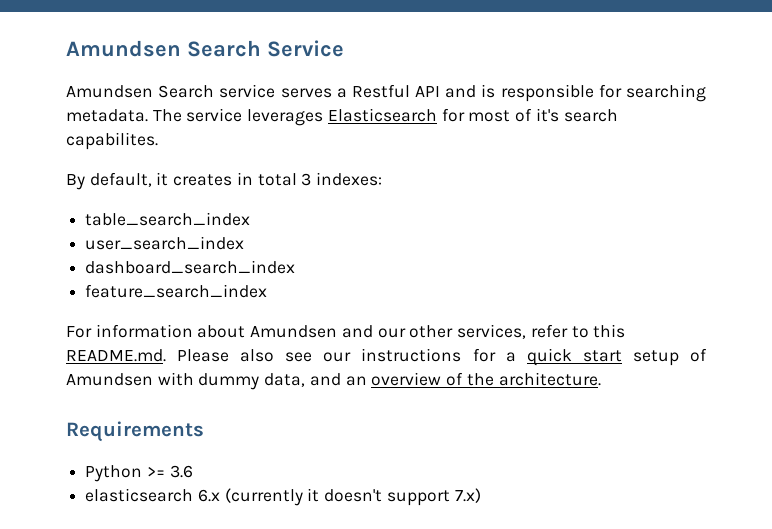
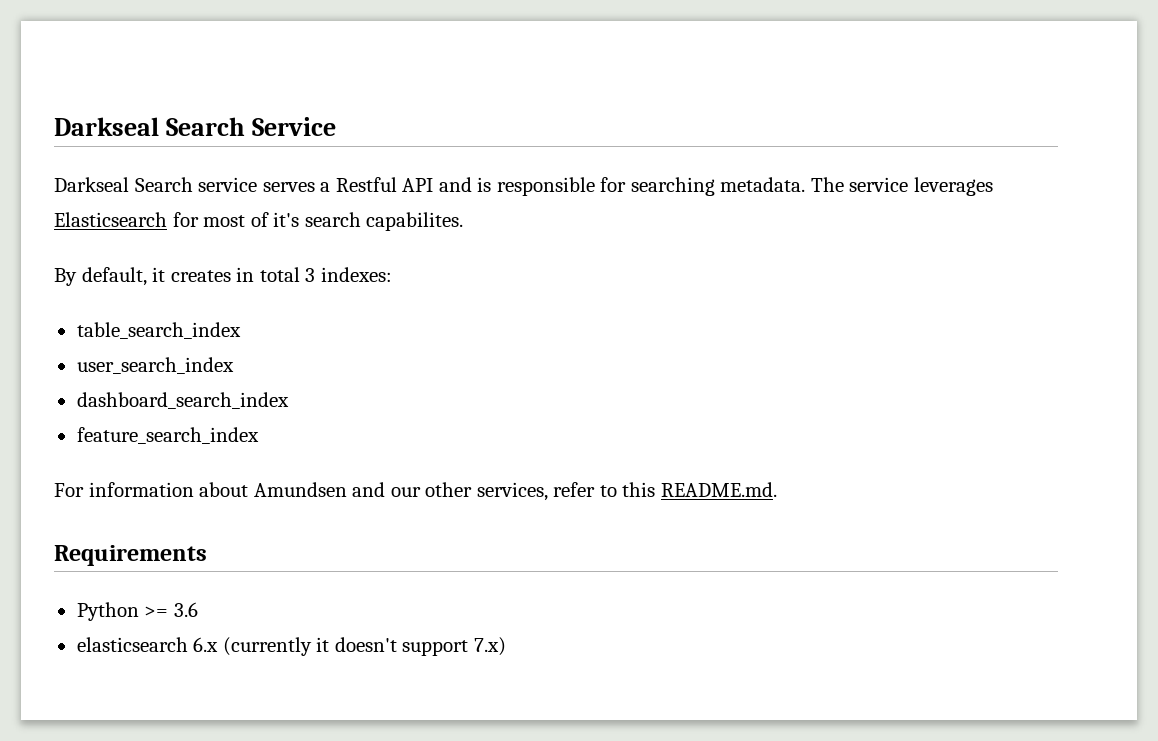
- Amundsen Search Service
+ Darkseal Search Service
- Amundsen Search service serves a Restful API and is responsible for searching metadata.
+ Darkseal Search service serves a Restful API and is responsible for searching metadata.
- For information about Amundsen and our other services, refer to this README.md. Please also see our instructions for a quick start setup of Amundsen with dummy data, and an overview of the architecture.
+ For information about Amundsen and our other services, refer to this README.md.

